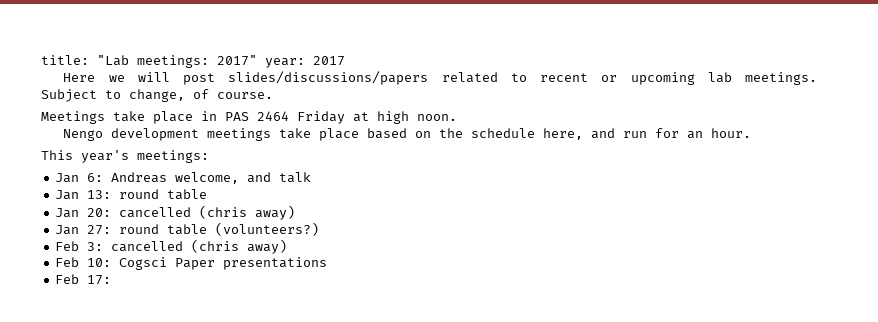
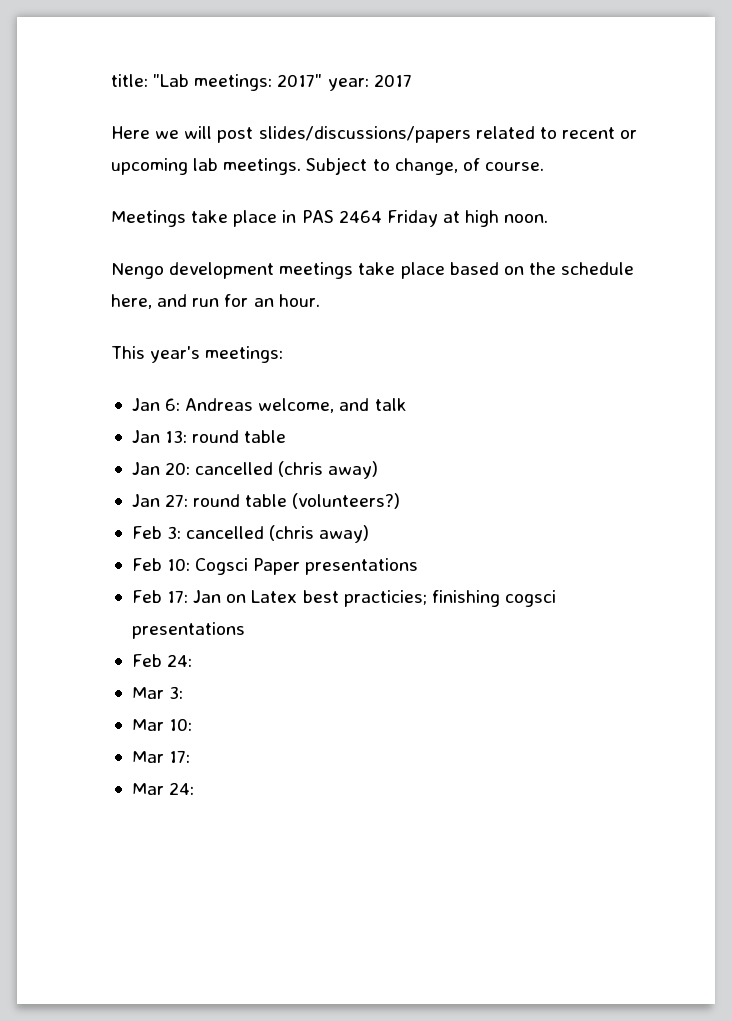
- Feb 17:
+ Feb 17: Jan on Latex best practicies; finishing cogsci presentations
+ Feb 24:
+ Mar 3:
+ Mar 10:
+ Mar 17:
+ Mar 24:

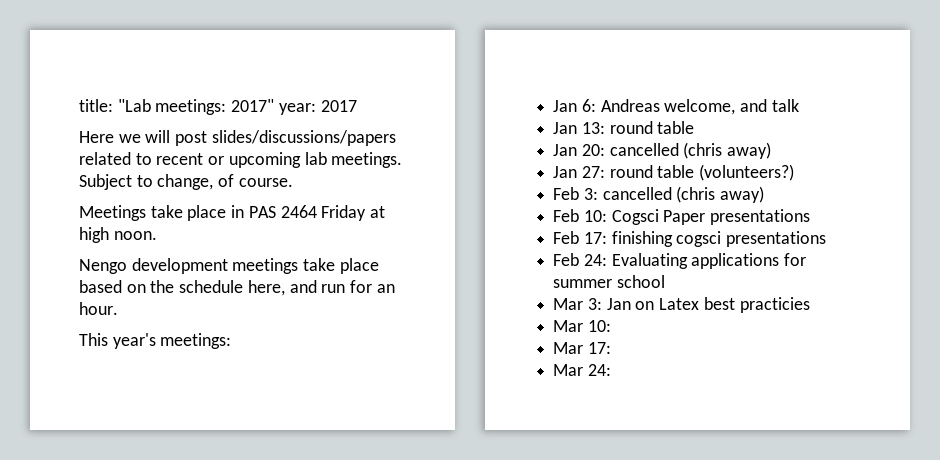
- Feb 17: Jan on Latex best practicies; finishing cogsci presentations
+ Feb 17: finishing cogsci presentations
- Feb 24:
- Mar 3:
+ Feb 24: Evaluating applications for summer school
+ Mar 3: Jan on Latex best practicies

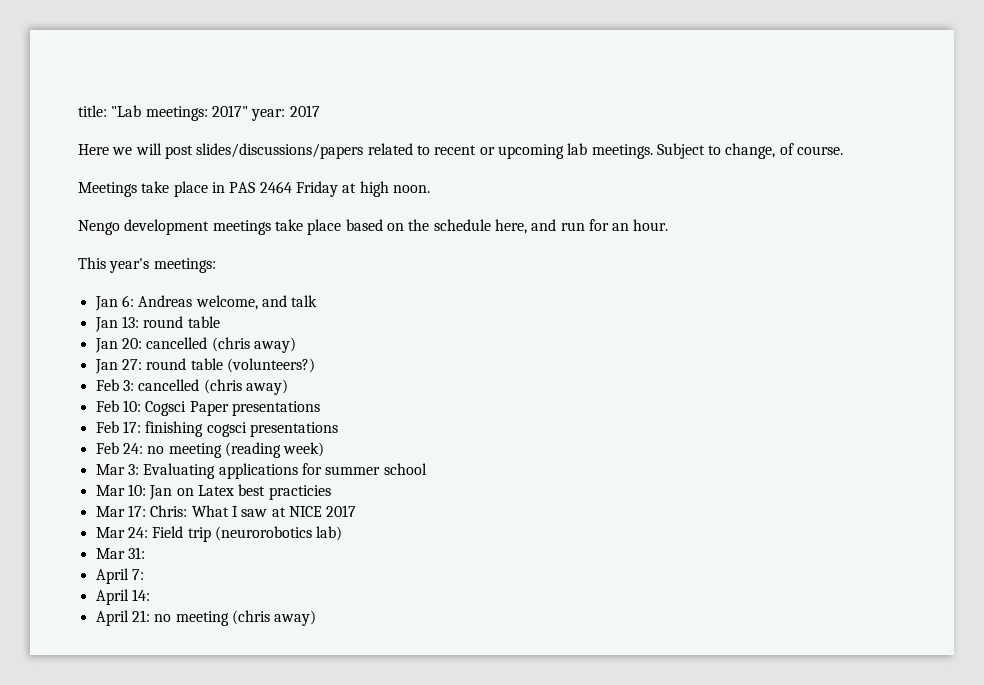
- Feb 24: Evaluating applications for summer school
+ Feb 24: no meeting (reading week)
+ Mar 3: Evaluating applications for summer school
- Mar 3: Jan on Latex best practicies
+ Mar 10: Jan on Latex best practicies
- Mar 10:
- Mar 17:
- Mar 24:
+ Mar 17: Chris: What I saw at NICE 2017
+ Mar 24: Field trip (neurorobotics lab)
+ Mar 31:
+ April 7:
+ April 14:
+ April 21: no meeting (chris away)

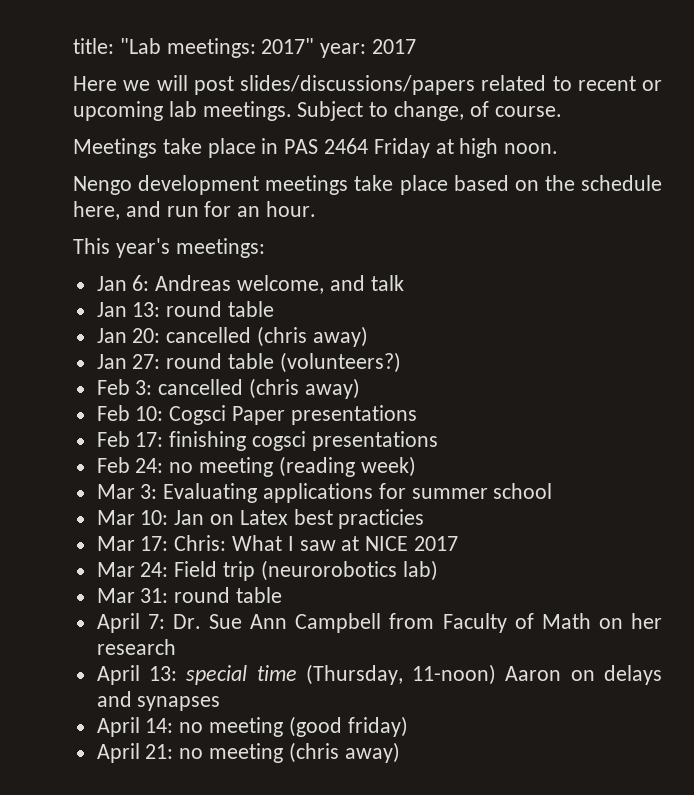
- Mar 31:
+ Mar 31: round table
- April 7:
- April 14:
+ April 7: Dr. Sue Ann Campbell from Faculty of Math on her research
+ April 13: special time (Thursday, 11-noon) Aaron on delays and synapses
+ April 14: no meeting (good friday)

